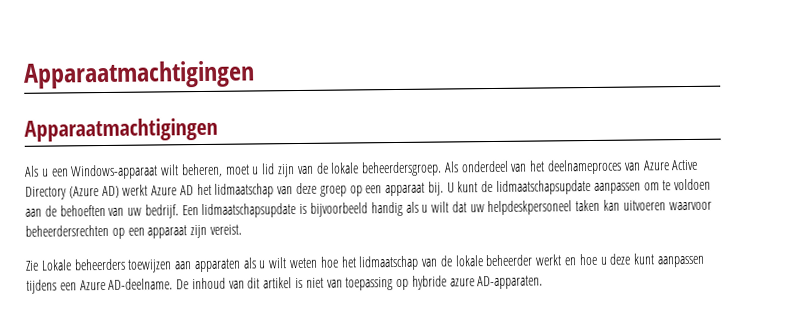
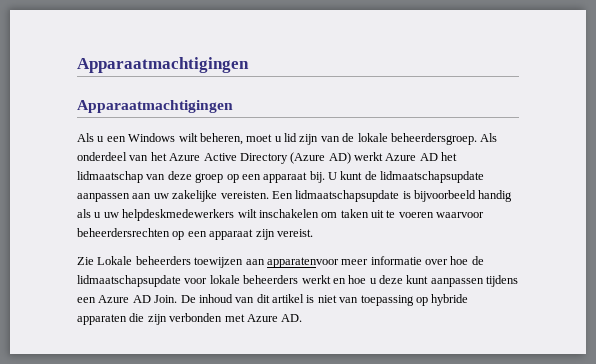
- Als u een Windows-apparaat wilt beheren, moet u lid zijn van de lokale beheerdersgroep.
+ Als u een Windows wilt beheren, moet u lid zijn van de lokale beheerdersgroep.
- Als onderdeel van het deelnameproces van Azure Active Directory (Azure AD) werkt Azure AD het lidmaatschap van deze groep op een apparaat bij.
+ Als onderdeel van het Azure Active Directory (Azure AD) werkt Azure AD het lidmaatschap van deze groep op een apparaat bij.
- U kunt de lidmaatschapsupdate aanpassen om te voldoen aan de behoeften van uw bedrijf.
+ U kunt de lidmaatschapsupdate aanpassen aan uw zakelijke vereisten.
- Een lidmaatschapsupdate is bijvoorbeeld handig als u wilt dat uw helpdeskpersoneel taken kan uitvoeren waarvoor beheerdersrechten op een apparaat zijn vereist.
+ Een lidmaatschapsupdate is bijvoorbeeld handig als u uw helpdeskmedewerkers wilt inschakelen om taken uit te voeren waarvoor beheerdersrechten op een apparaat zijn vereist.
- Zie Lokale beheerders toewijzen aan apparaten als u wilt weten hoe het lidmaatschap van de lokale beheerder werkt en hoe u deze kunt aanpassen tijdens een Azure AD-deelname.
+ Zie Lokale beheerders toewijzen aan apparatenvoor meer informatie over hoe de lidmaatschapsupdate voor lokale beheerders werkt en hoe u deze kunt aanpassen tijdens een Azure AD Join.
- De inhoud van dit artikel is niet van toepassing op hybride azure AD-apparaten.
+ De inhoud van dit artikel is niet van toepassing op hybride apparaten die zijn verbonden met Azure AD.

